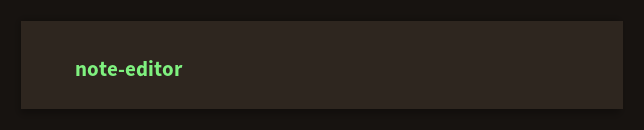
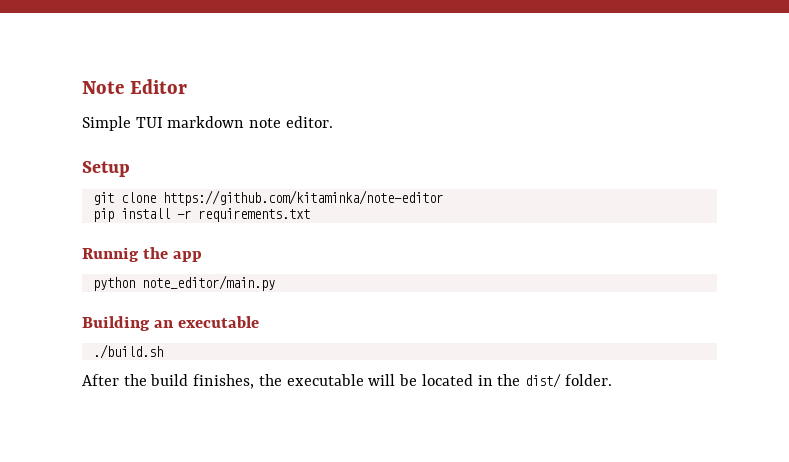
- note-editor
+ Note Editor
+ Simple TUI markdown note editor.
+ Setup
+ git clone https://github.com/kitaminka/note-editor
+ pip install -r requirements.txt
+ Runnig the app
+ python note_editor/main.py
+ Building an executable
+ ./build.sh
+ After the build finishes, the executable will be located in the dist/ folder.

